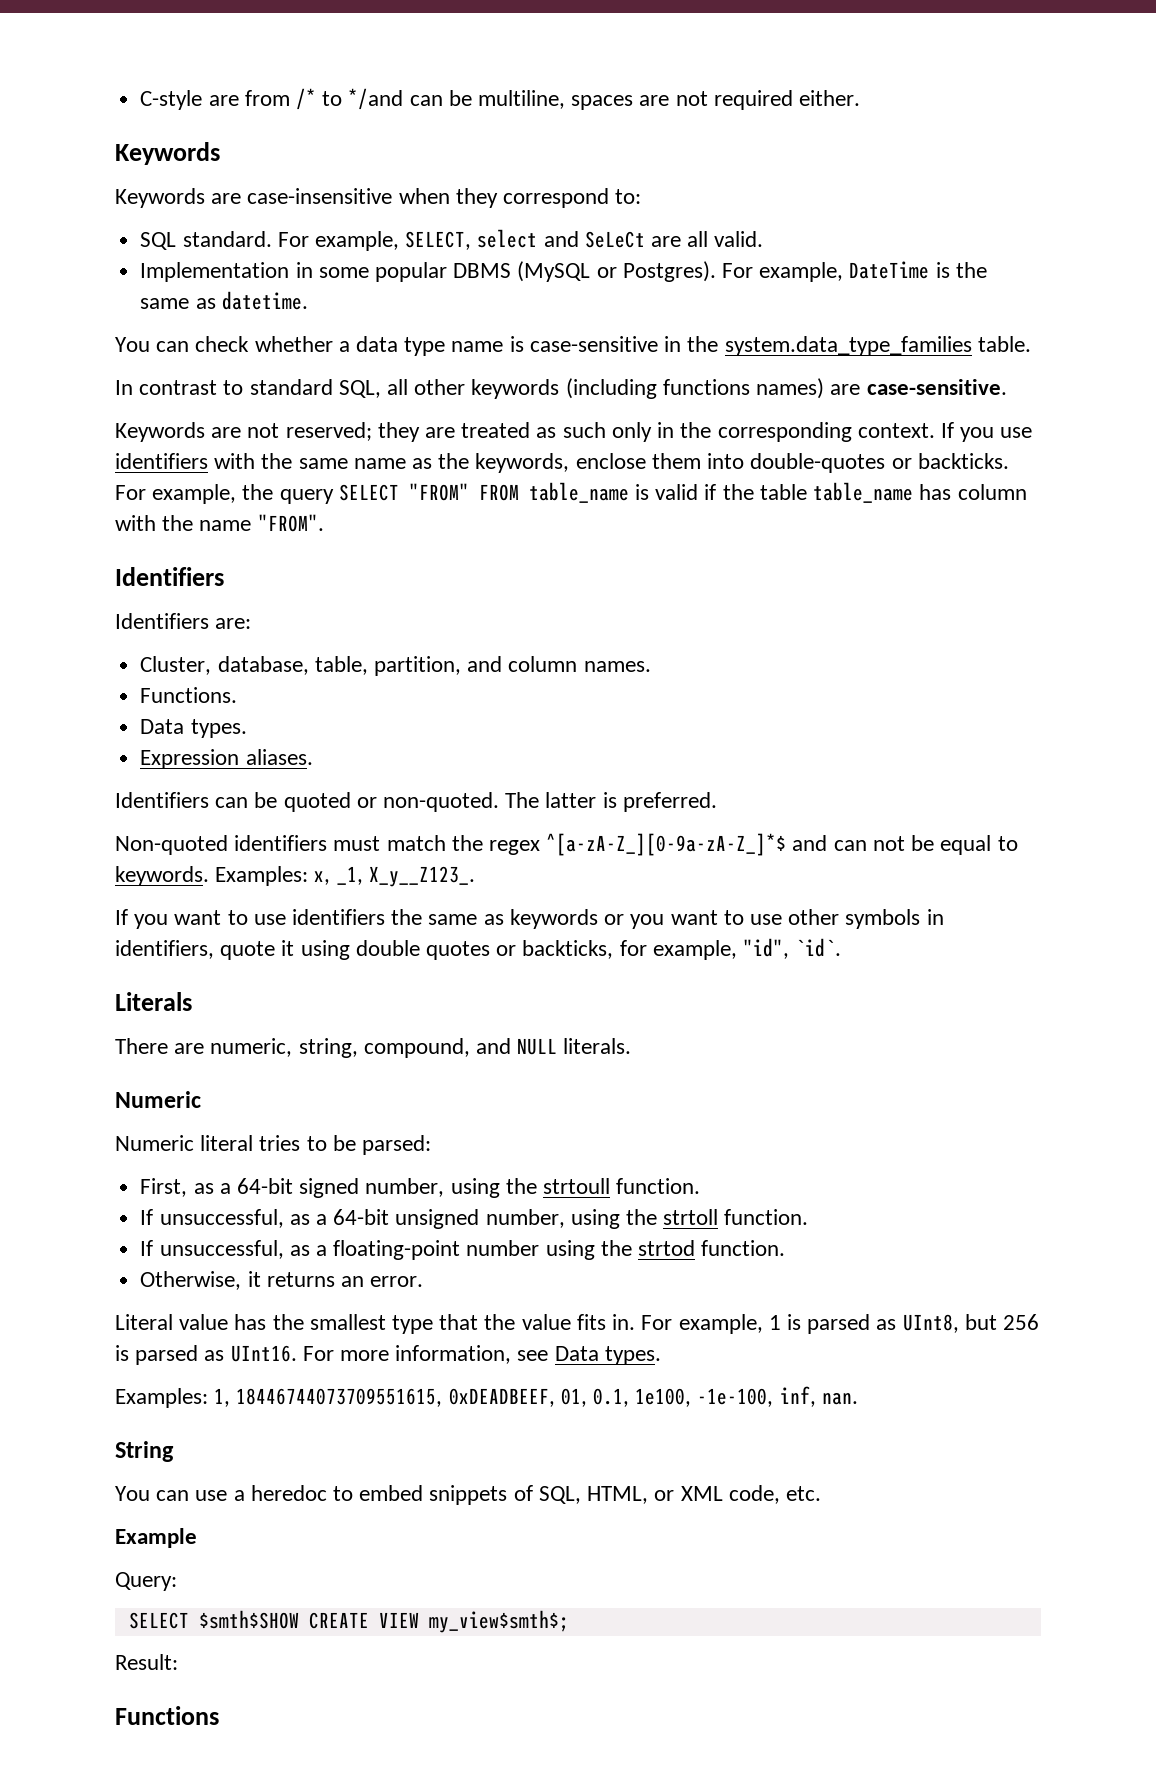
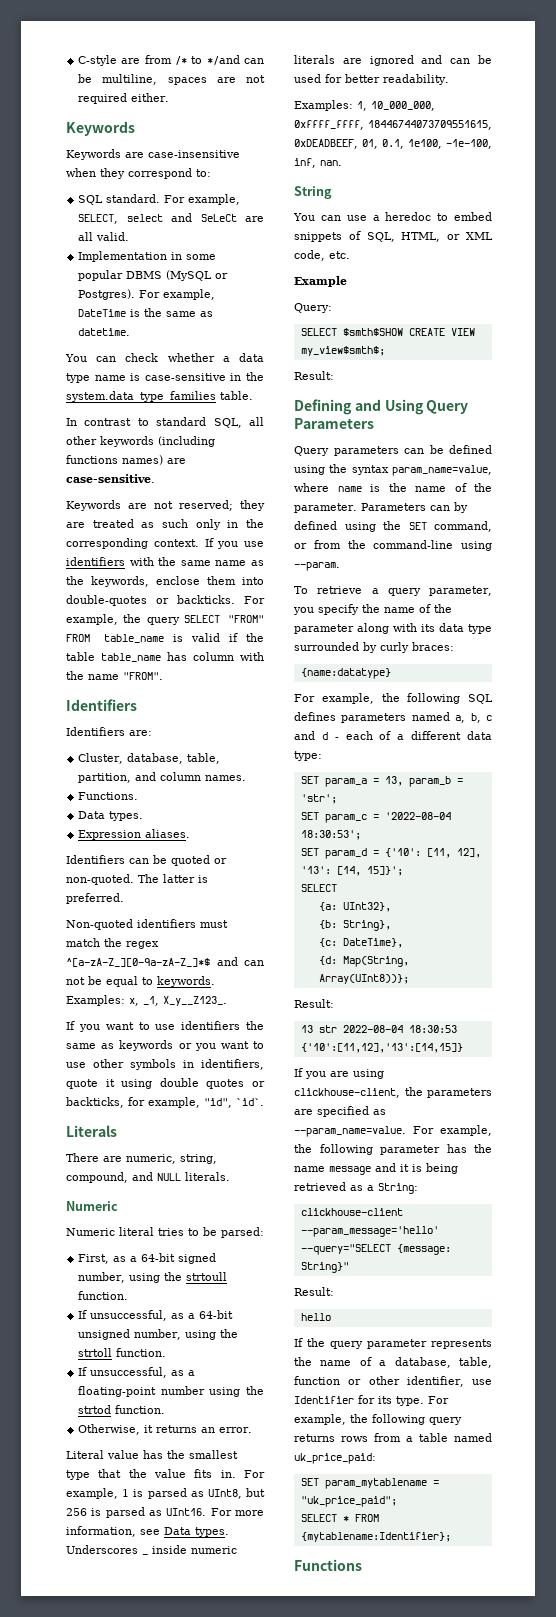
+ Underscores _ inside numeric literals are ignored and can be used for better readability.
- Examples: 1, 18446744073709551615, 0xDEADBEEF, 01, 0.1, 1e100, -1e-100, inf, nan.
+ Examples: 1, 10_000_000, 0xffff_ffff, 18446744073709551615, 0xDEADBEEF, 01, 0.1, 1e100, -1e-100, inf, nan.
+ Defining and Using Query Parameters
+ Query parameters can be defined using the syntax param_name=value, where name is the name of the parameter. Parameters can by defined using the SET command, or from the command-line using --param.
+ To retrieve a query parameter, you specify the name of the parameter along with its data type surrounded by curly braces:
+ {name:datatype}
+ For example, the following SQL defines parameters named a, b, c and d - each of a different data type:
+ SET param_a = 13, param_b = 'str';
+ SET param_c = '2022-08-04 18:30:53';
+ SET param_d = {'10': [11, 12], '13': [14, 15]}';
+ SELECT
+ {a: UInt32},
+ {b: String},
+ {c: DateTime},
+ {d: Map(String, Array(UInt8))};
+ Result:
+ 13 str 2022-08-04 18:30:53 {'10':[11,12],'13':[14,15]}
+ If you are using clickhouse-client, the parameters are specified as --param_name=value. For example, the following parameter has the name message and it is being retrieved as a String:
+ clickhouse-client --param_message='hello' --query="SELECT {message: String}"
+ Result:
+ hello
+ If the query parameter represents the name of a database, table, function or other identifier, use Identifier for its type. For example, the following query returns rows from a table named uk_price_paid:
+ SET param_mytablename = "uk_price_paid";
+ SELECT * FROM {mytablename:Identifier};

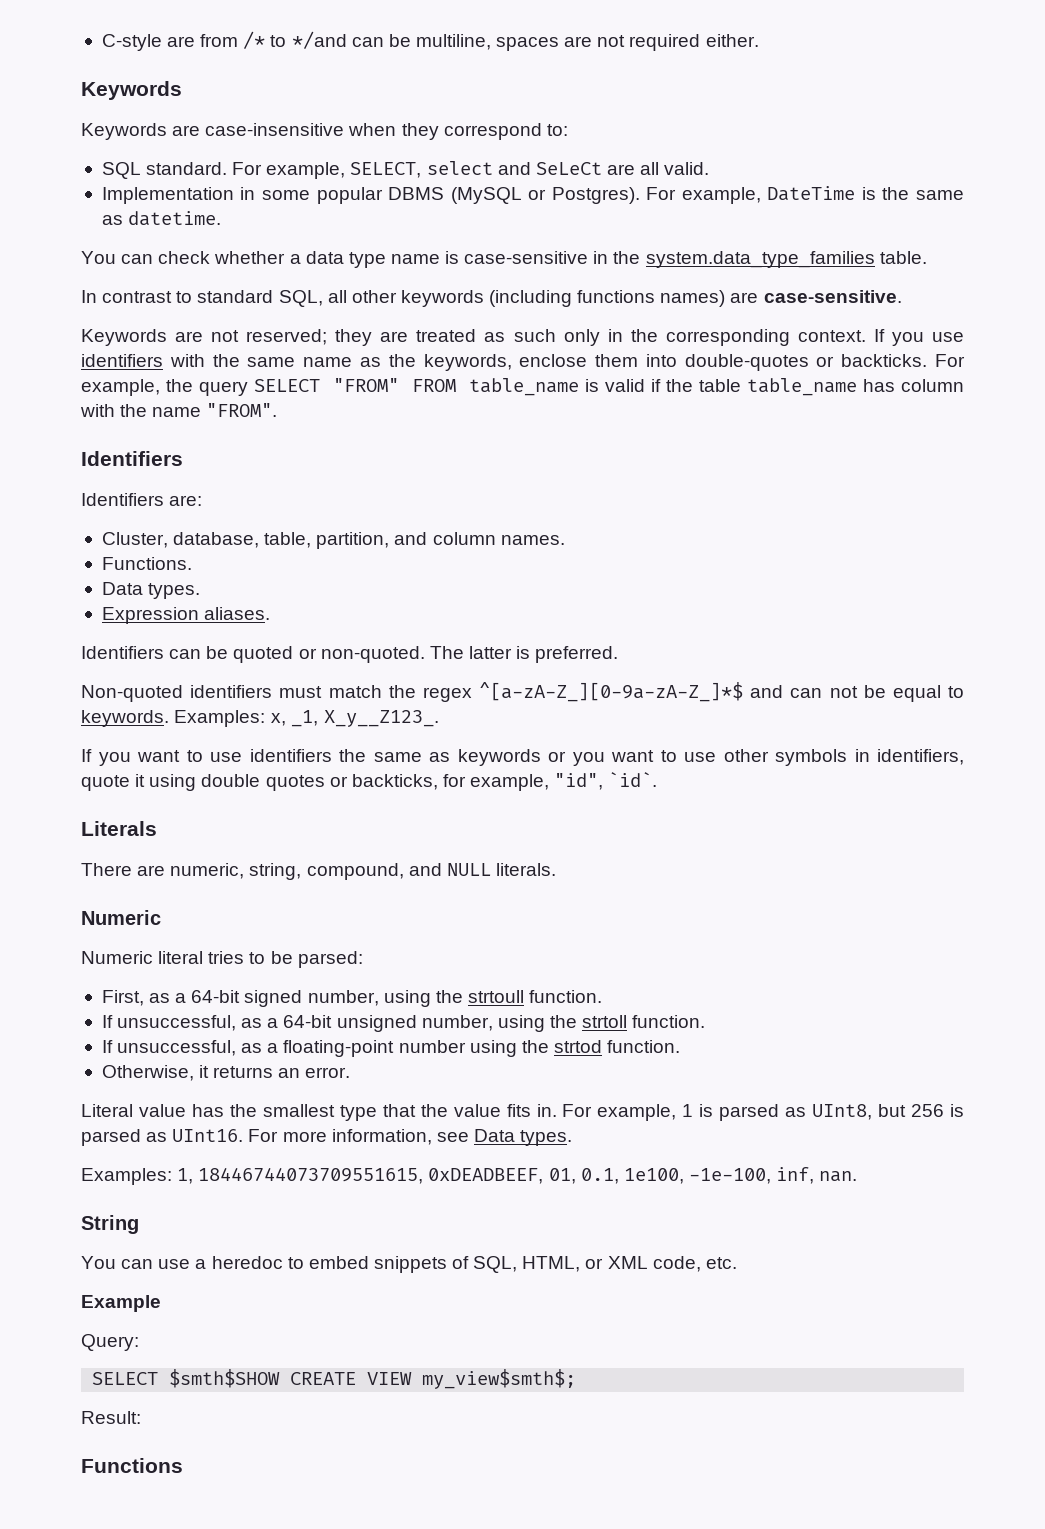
- Underscores _ inside numeric literals are ignored and can be used for better readability.
- Examples: 1, 10_000_000, 0xffff_ffff, 18446744073709551615, 0xDEADBEEF, 01, 0.1, 1e100, -1e-100, inf, nan.
+ Examples: 1, 18446744073709551615, 0xDEADBEEF, 01, 0.1, 1e100, -1e-100, inf, nan.
- Defining and Using Query Parameters
- Query parameters can be defined using the syntax param_name=value, where name is the name of the parameter. Parameters can by defined using the SET command, or from the command-line using --param.
- To retrieve a query parameter, you specify the name of the parameter along with its data type surrounded by curly braces:
- {name:datatype}
- For example, the following SQL defines parameters named a, b, c and d - each of a different data type:
- SET param_a = 13, param_b = 'str';
- SET param_c = '2022-08-04 18:30:53';
- SET param_d = {'10': [11, 12], '13': [14, 15]}';
- SELECT
- {a: UInt32},
- {b: String},
- {c: DateTime},
- {d: Map(String, Array(UInt8))};
- Result:
- 13 str 2022-08-04 18:30:53 {'10':[11,12],'13':[14,15]}
- If you are using clickhouse-client, the parameters are specified as --param_name=value. For example, the following parameter has the name message and it is being retrieved as a String:
- clickhouse-client --param_message='hello' --query="SELECT {message: String}"
- Result:
- hello
- If the query parameter represents the name of a database, table, function or other identifier, use Identifier for its type. For example, the following query returns rows from a table named uk_price_paid:
- SET param_mytablename = "uk_price_paid";
- SELECT * FROM {mytablename:Identifier};

